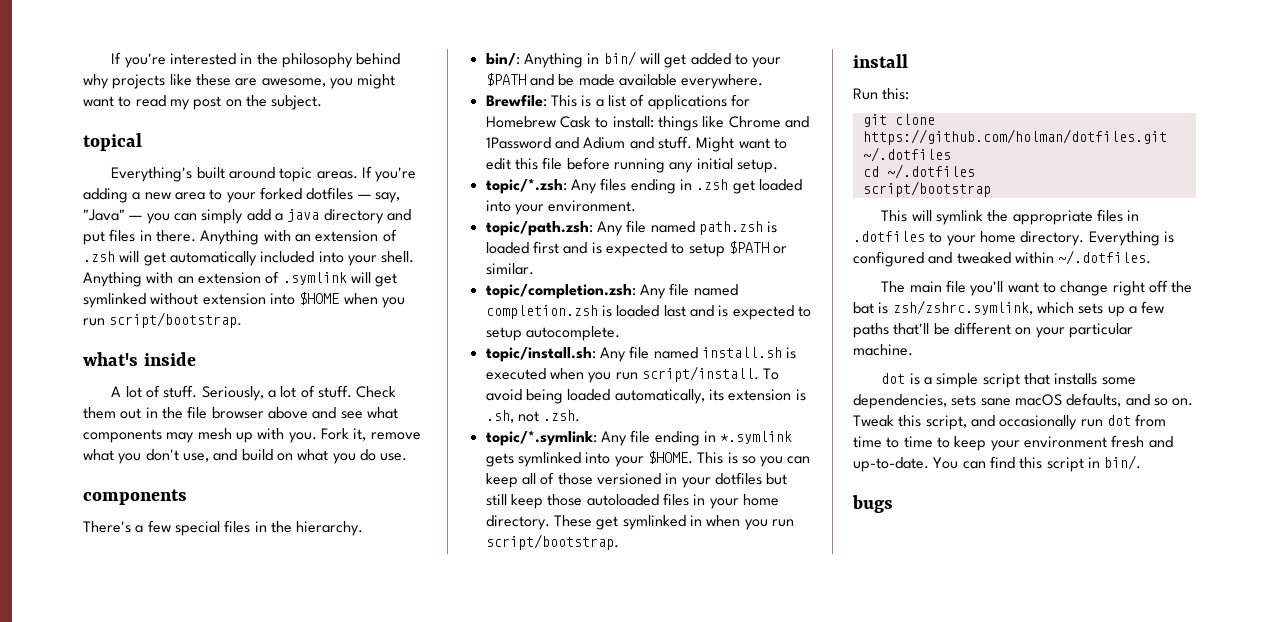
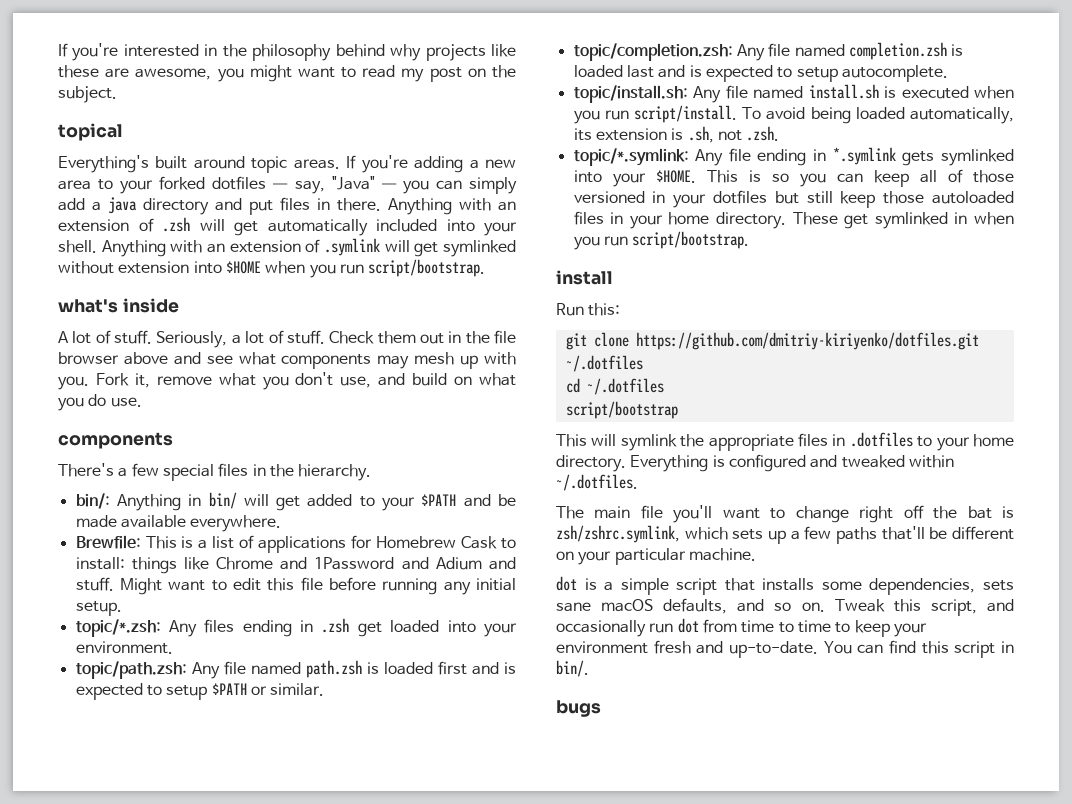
- git clone https://github.com/holman/dotfiles.git ~/.dotfiles
+ git clone https://github.com/dmitriy-kiriyenko/dotfiles.git ~/.dotfiles

